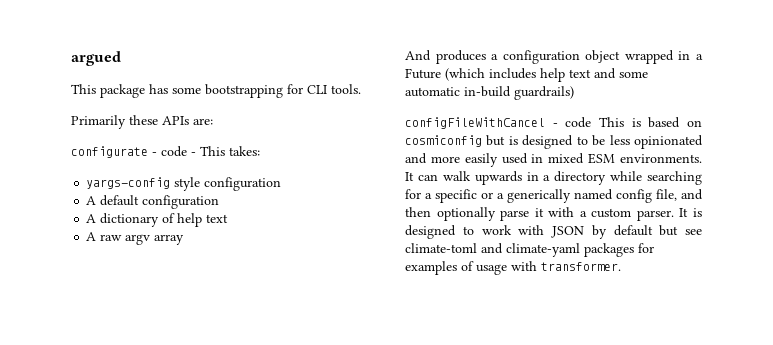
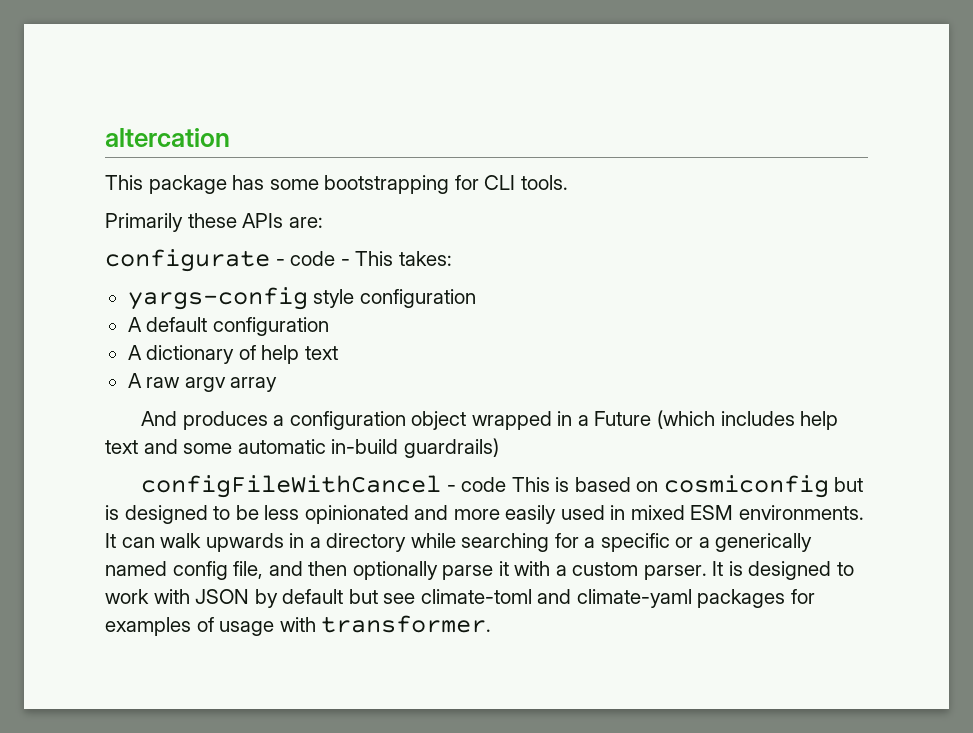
- argued
+ altercation

